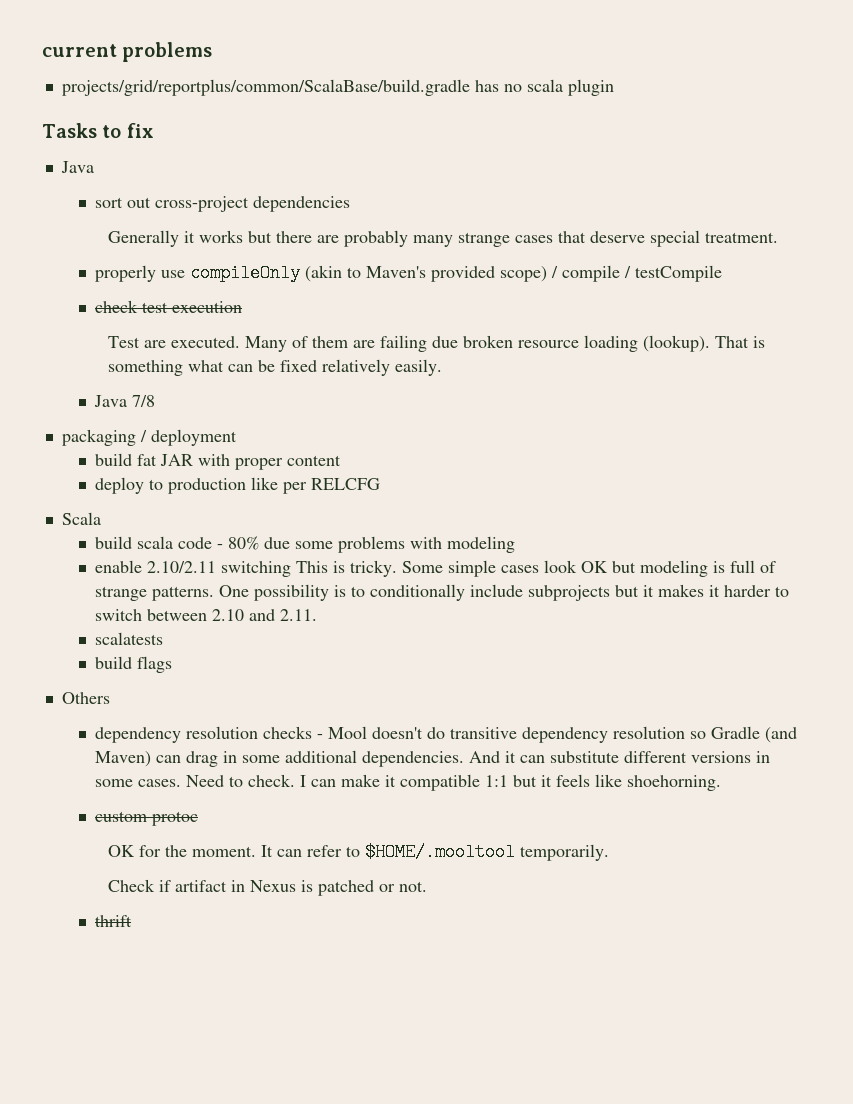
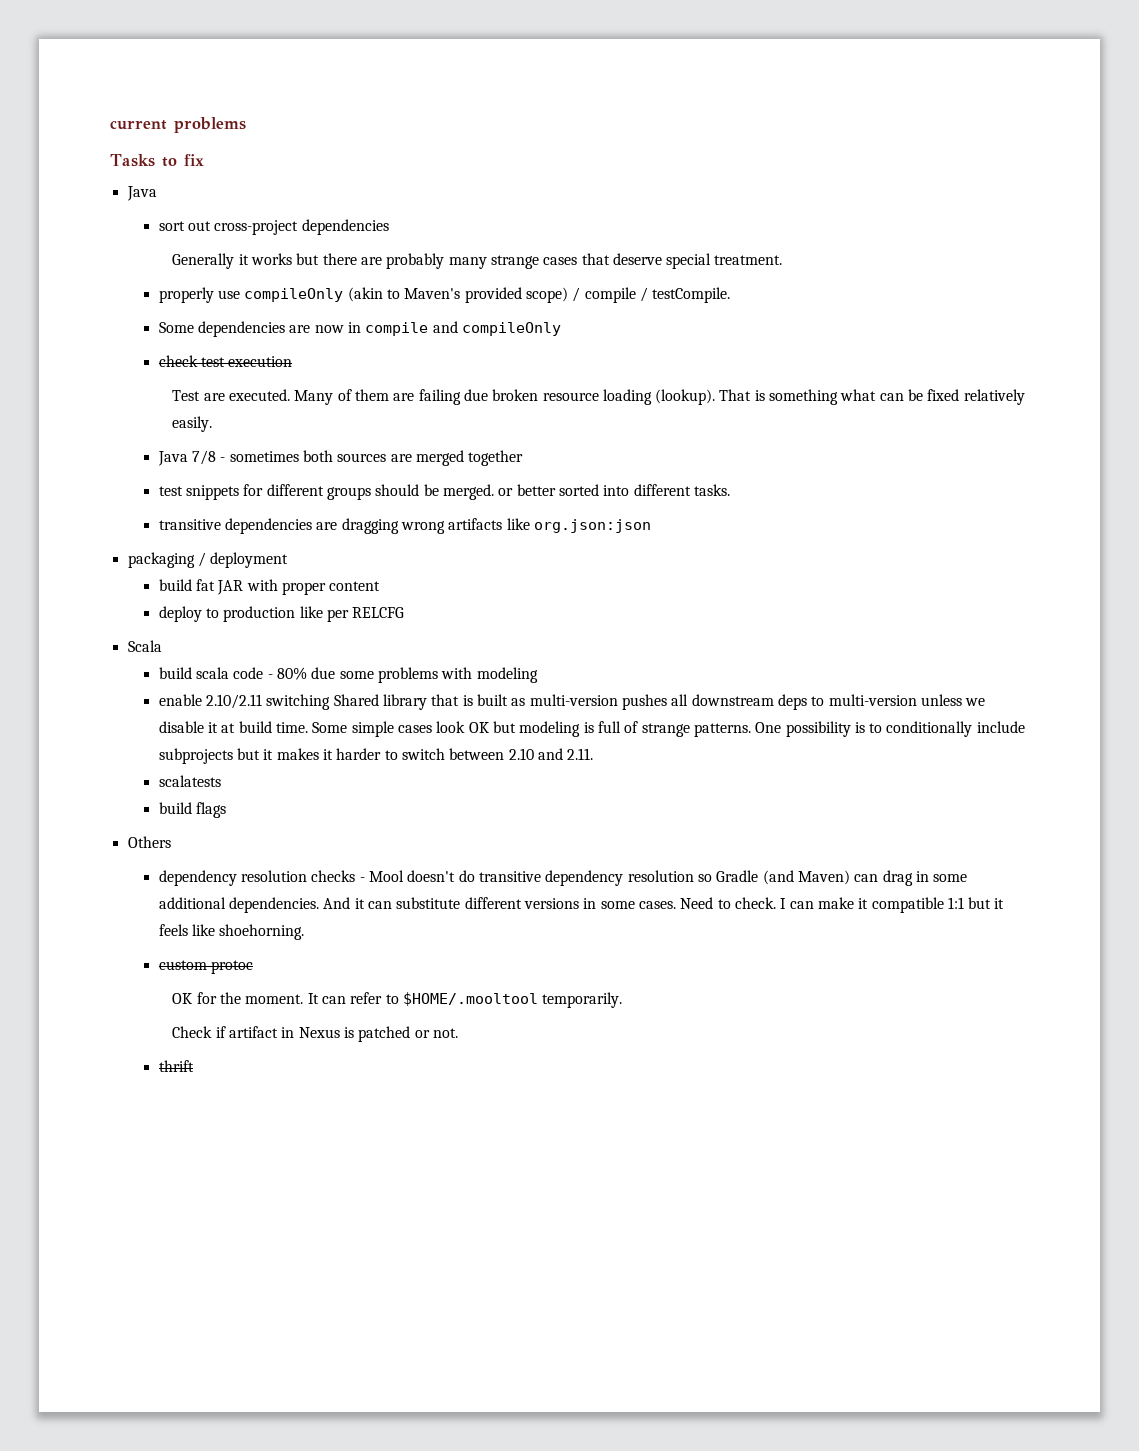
- projects/grid/reportplus/common/ScalaBase/build.gradle has no scala plugin
- properly use compileOnly (akin to Maven's provided scope) / compile / testCompile
+ properly use compileOnly (akin to Maven's provided scope) / compile / testCompile.
+ Some dependencies are now in compile and compileOnly
- Java 7/8
+ Java 7/8 - sometimes both sources are merged together
+ test snippets for different groups should be merged. or better sorted into different tasks.
+ transitive dependencies are dragging wrong artifacts like org.json:json
- enable 2.10/2.11 switching This is tricky.
+ enable 2.10/2.11 switching Shared library that is built as multi-version pushes all downstream deps to multi-version unless we disable it at build time.

